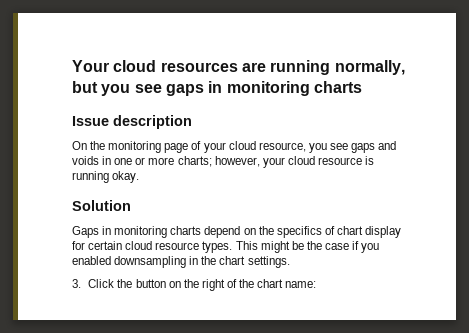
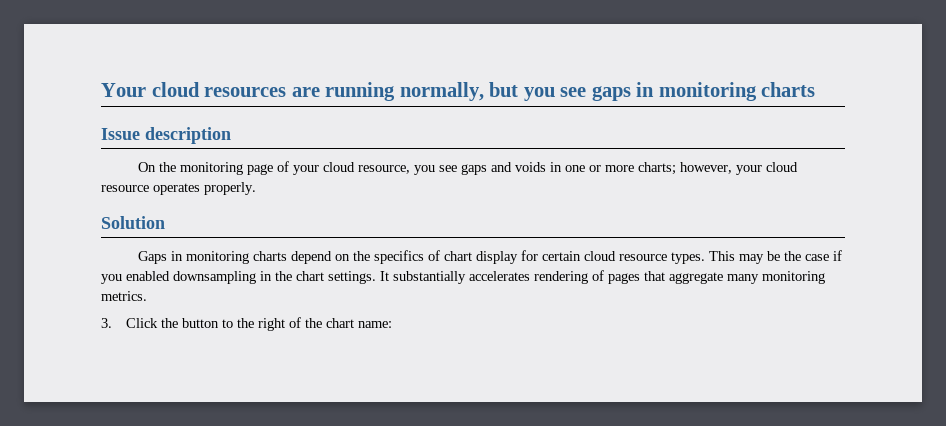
- On the monitoring page of your cloud resource, you see gaps and voids in one or more charts; however, your cloud resource is running okay.
+ On the monitoring page of your cloud resource, you see gaps and voids in one or more charts; however, your cloud resource operates properly.
- This might be the case if you enabled downsampling in the chart settings.
+ This may be the case if you enabled downsampling in the chart settings. It substantially accelerates rendering of pages that aggregate many monitoring metrics.
- 3. Click the button on the right of the chart name:
+ 3. Click the button to the right of the chart name:

